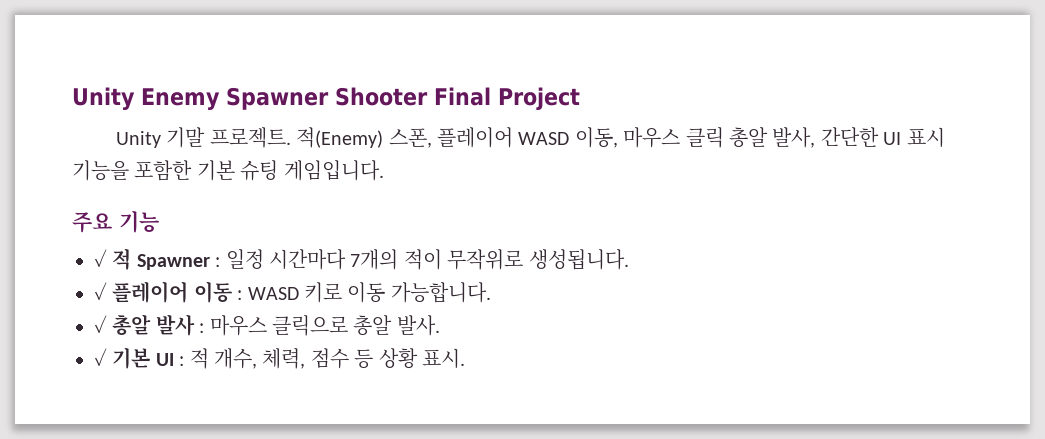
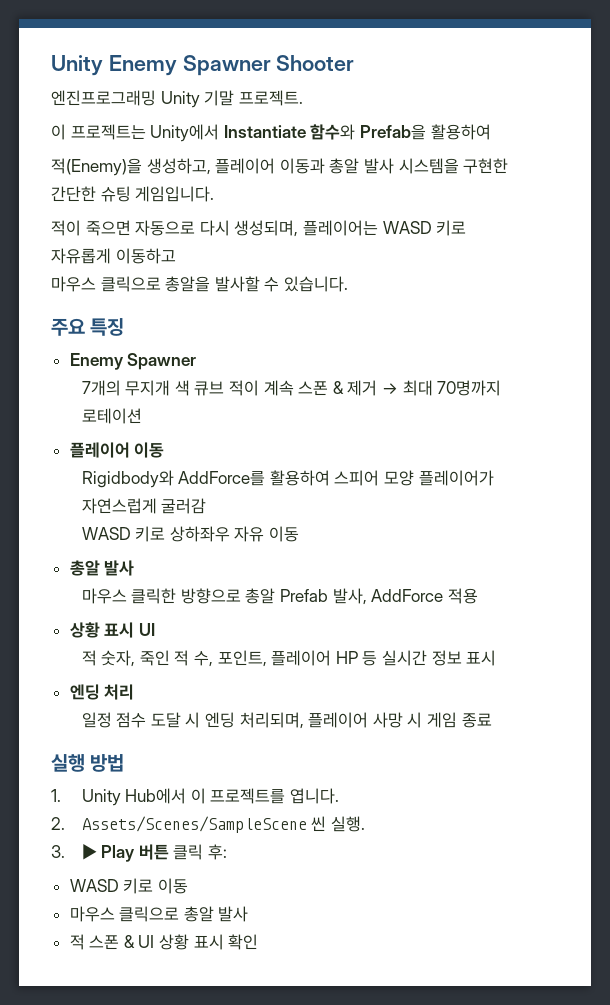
- Unity Enemy Spawner Shooter Final Project
- Unity 기말 프로젝트. 적(Enemy) 스폰, 플레이어 WASD 이동, 마우스 클릭 총알 발사, 간단한 UI 표시 기능을 포함한 기본 슈팅 게임입니다.
- 주요 기능
- ✓ 적 Spawner : 일정 시간마다 7개의 적이 무작위로 생성됩니다.
- ✓ 플레이어 이동 : WASD 키로 이동 가능합니다.
- ✓ 총알 발사 : 마우스 클릭으로 총알 발사.
- ✓ 기본 UI : 적 개수, 체력, 점수 등 상황 표시.
+ Unity Enemy Spawner Shooter
+ 엔진프로그래밍 Unity 기말 프로젝트.
+ 이 프로젝트는 Unity에서 Instantiate 함수와 Prefab을 활용하여
+ 적(Enemy)을 생성하고, 플레이어 이동과 총알 발사 시스템을 구현한 간단한 슈팅 게임입니다.
+ 적이 죽으면 자동으로 다시 생성되며, 플레이어는 WASD 키로 자유롭게 이동하고
+ 마우스 클릭으로 총알을 발사할 수 있습니다.
+ 주요 특징
+ Enemy Spawner
+ 7개의 무지개 색 큐브 적이 계속 스폰 & 제거 → 최대 70명까지 로테이션
+ 플레이어 이동
+ Rigidbody와 AddForce를 활용하여 스피어 모양 플레이어가 자연스럽게 굴러감
+ WASD 키로 상하좌우 자유 이동
+ 총알 발사
+ 마우스 클릭한 방향으로 총알 Prefab 발사, AddForce 적용
+ 상황 표시 UI
+ 적 숫자, 죽인 적 수, 포인트, 플레이어 HP 등 실시간 정보 표시
+ 엔딩 처리
+ 일정 점수 도달 시 엔딩 처리되며, 플레이어 사망 시 게임 종료
+ 실행 방법
+ 1. Unity Hub에서 이 프로젝트를 엽니다.
+ 2. Assets/Scenes/SampleScene 씬 실행.
+ 3. ▶ Play 버튼 클릭 후:
+ WASD 키로 이동
+ 마우스 클릭으로 총알 발사
+ 적 스폰 & UI 상황 표시 확인

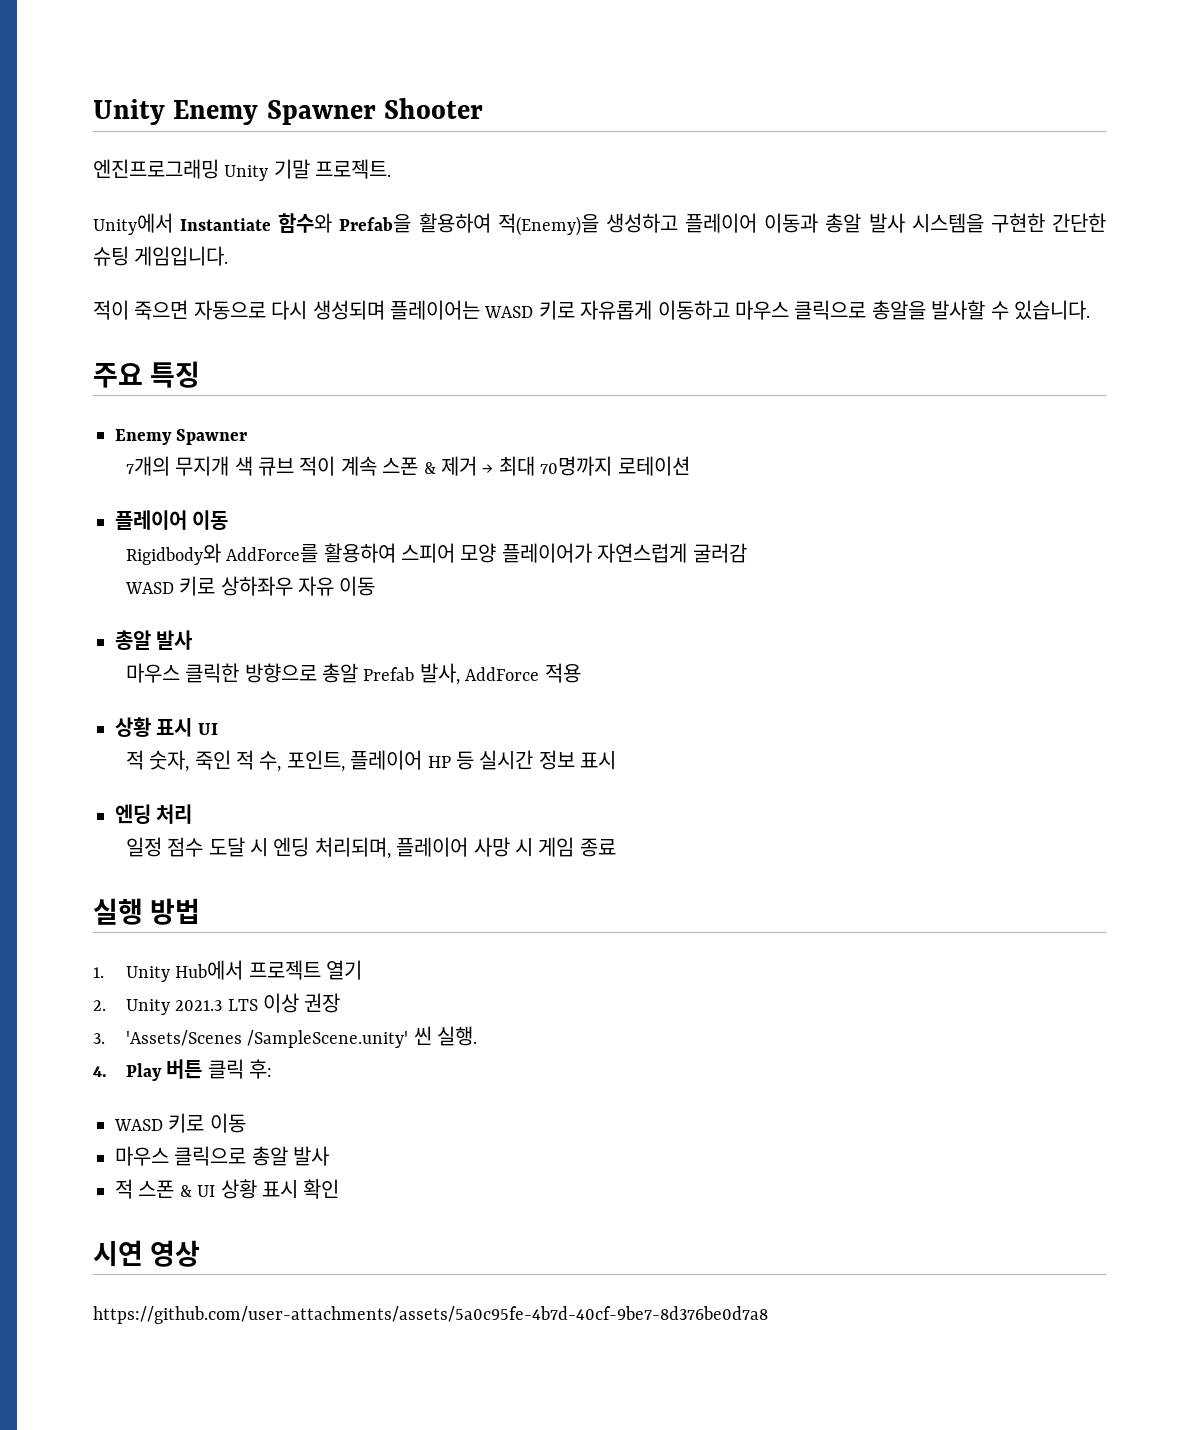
- 이 프로젝트는 Unity에서 Instantiate 함수와 Prefab을 활용하여
- 적(Enemy)을 생성하고, 플레이어 이동과 총알 발사 시스템을 구현한 간단한 슈팅 게임입니다.
+ Unity에서 Instantiate 함수와 Prefab을 활용하여 적(Enemy)을 생성하고 플레이어 이동과 총알 발사 시스템을 구현한 간단한 슈팅 게임입니다.
- 적이 죽으면 자동으로 다시 생성되며, 플레이어는 WASD 키로 자유롭게 이동하고
- 마우스 클릭으로 총알을 발사할 수 있습니다.
+ 적이 죽으면 자동으로 다시 생성되며 플레이어는 WASD 키로 자유롭게 이동하고 마우스 클릭으로 총알을 발사할 수 있습니다.
- 1. Unity Hub에서 이 프로젝트를 엽니다.
- 2. Assets/Scenes/SampleScene 씬 실행.
+ 1. Unity Hub에서 프로젝트 열기
+ 2. Unity 2021.3 LTS 이상 권장
+ 3. 'Assets/Scenes /SampleScene.unity' 씬 실행.
- 3. ▶ Play 버튼 클릭 후:
+ 4. Play 버튼 클릭 후:
+ 시연 영상
+ https://github.com/user-attachments/assets/5a0c95fe-4b7d-40cf-9be7-8d376be0d7a8

